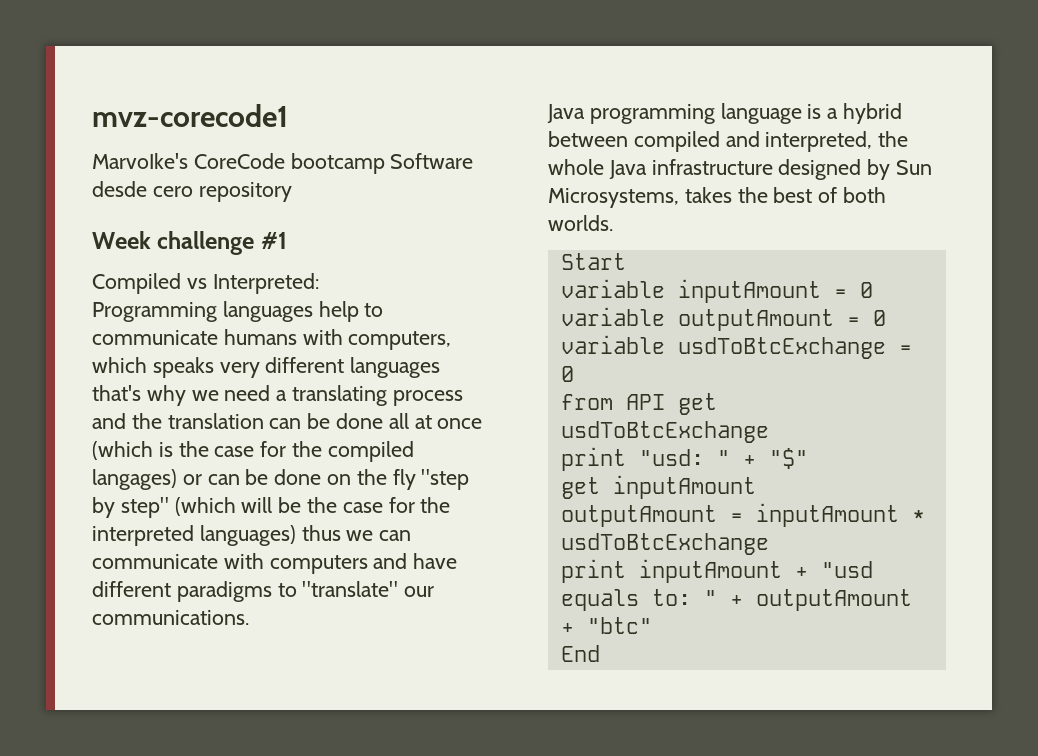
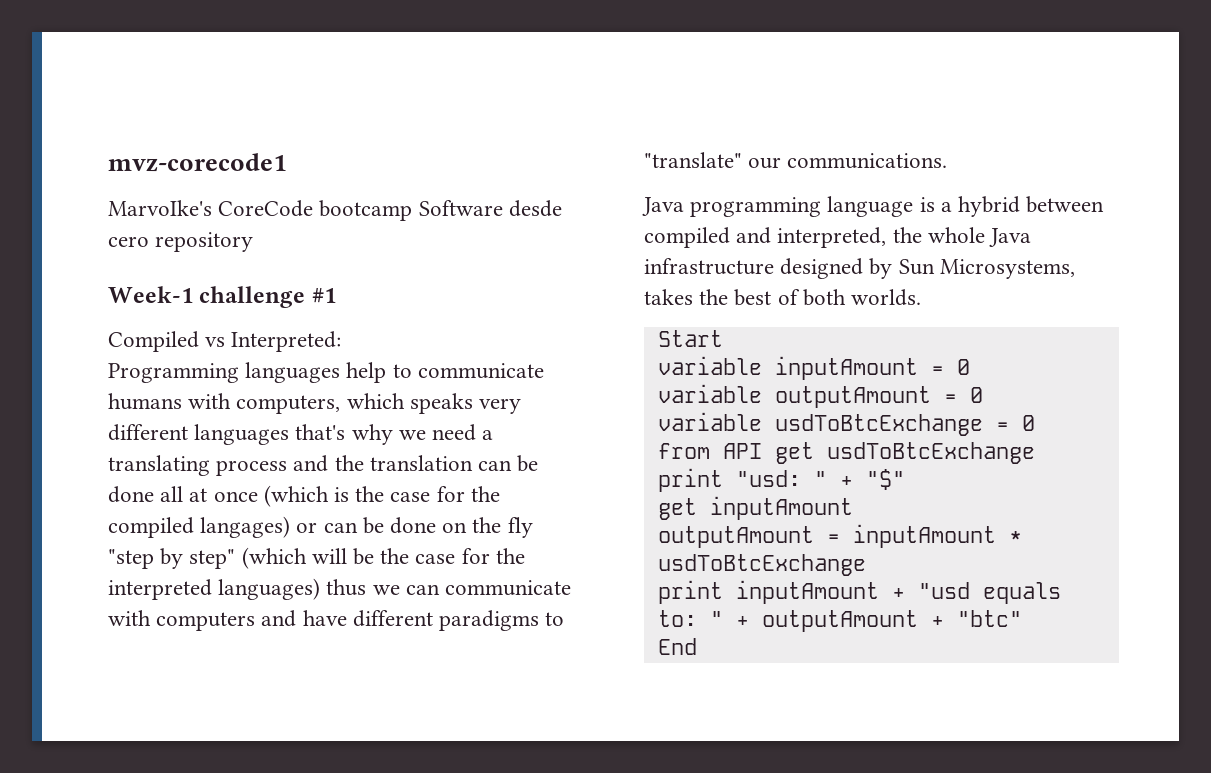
- Week challenge #1
+ Week-1 challenge #1

